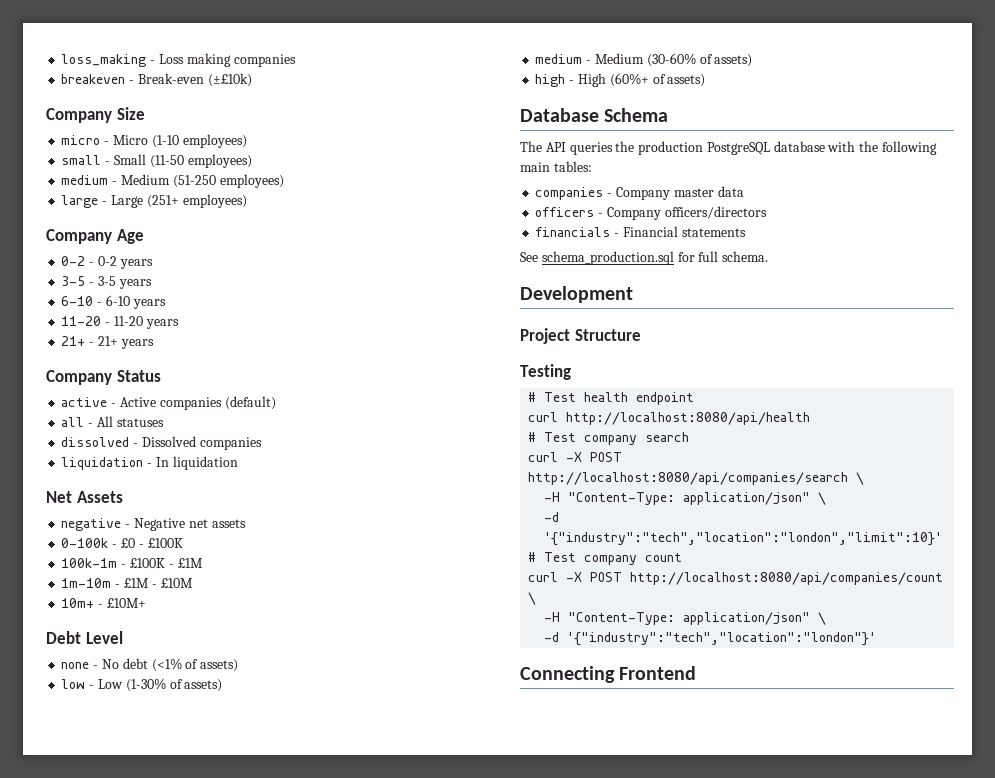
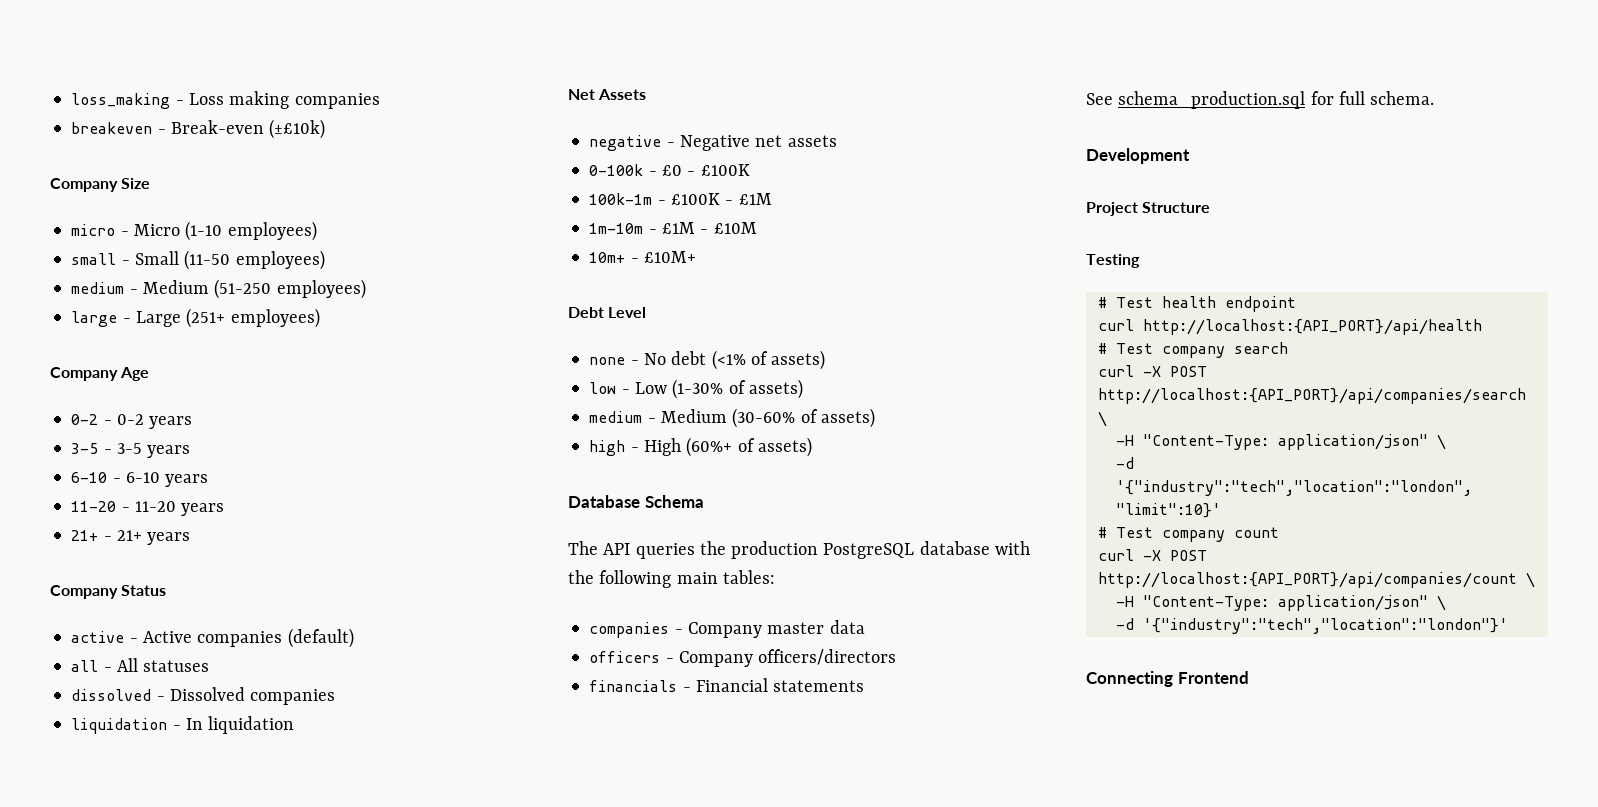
- curl http://localhost:8080/api/health
+ curl http://localhost:{API_PORT}/api/health
- curl -X POST http://localhost:8080/api/companies/search \
+ curl -X POST http://localhost:{API_PORT}/api/companies/search \
- curl -X POST http://localhost:8080/api/companies/count \
+ curl -X POST http://localhost:{API_PORT}/api/companies/count \

